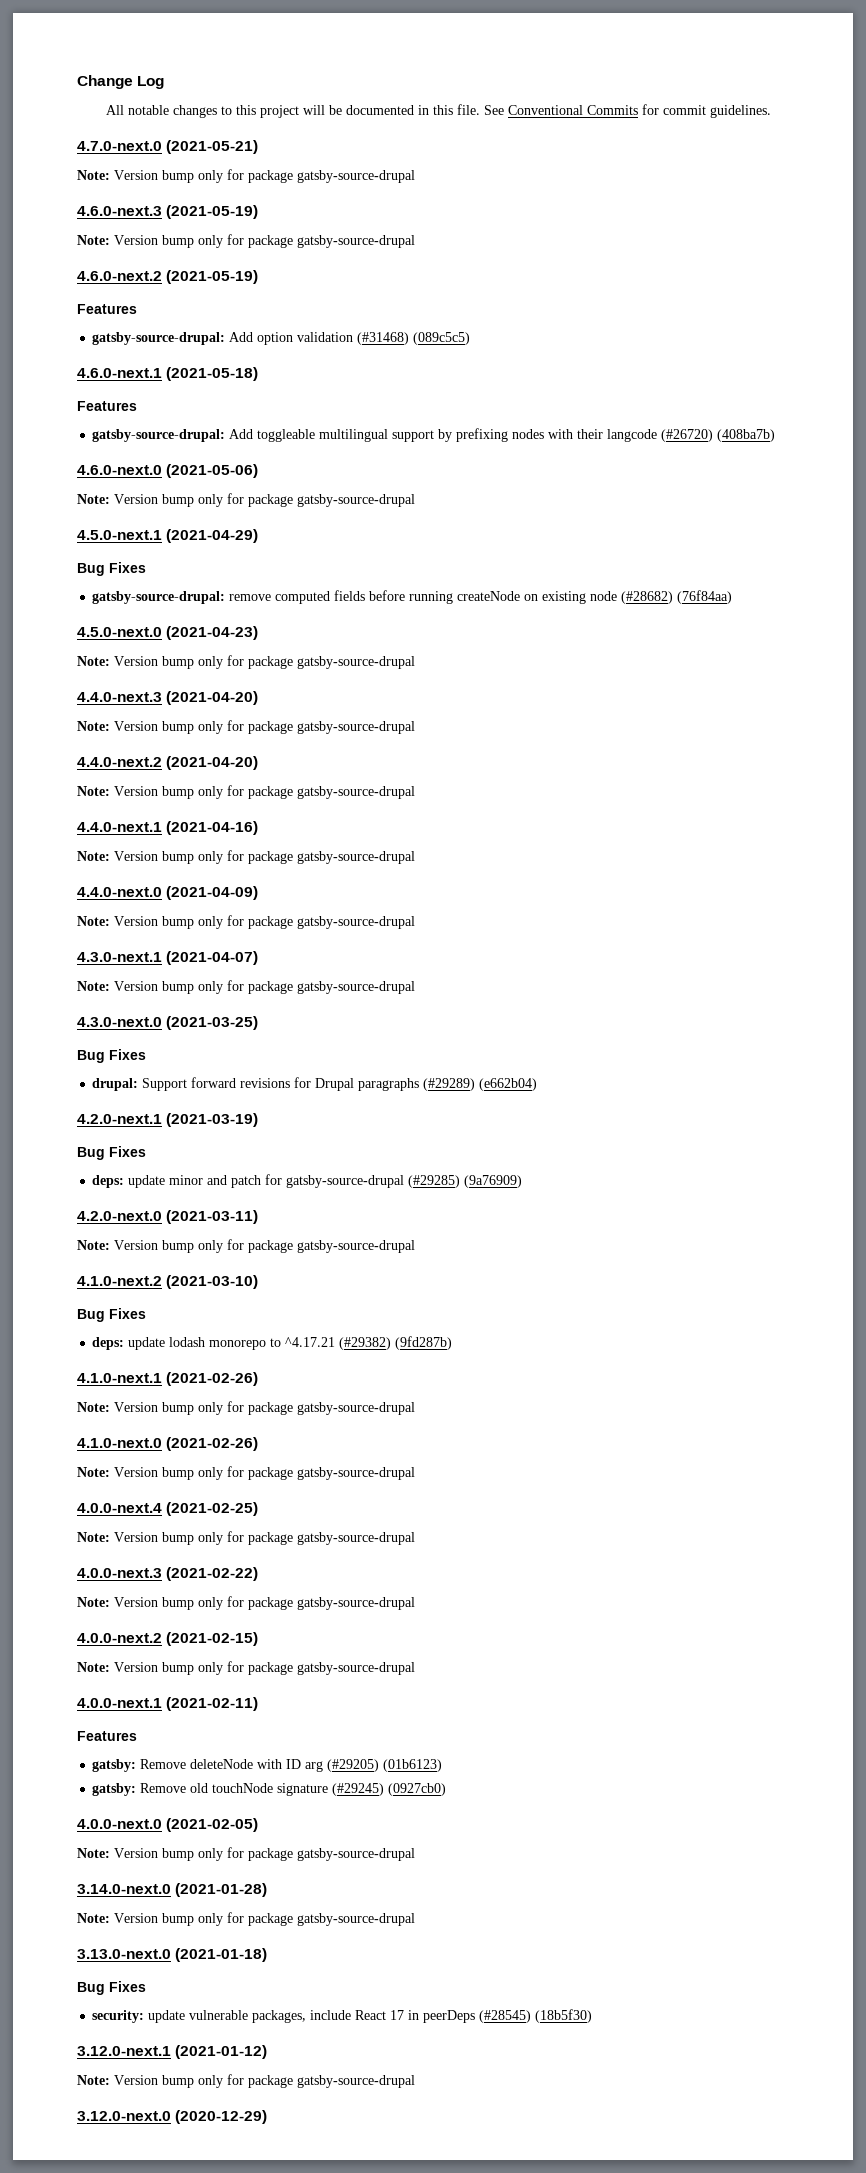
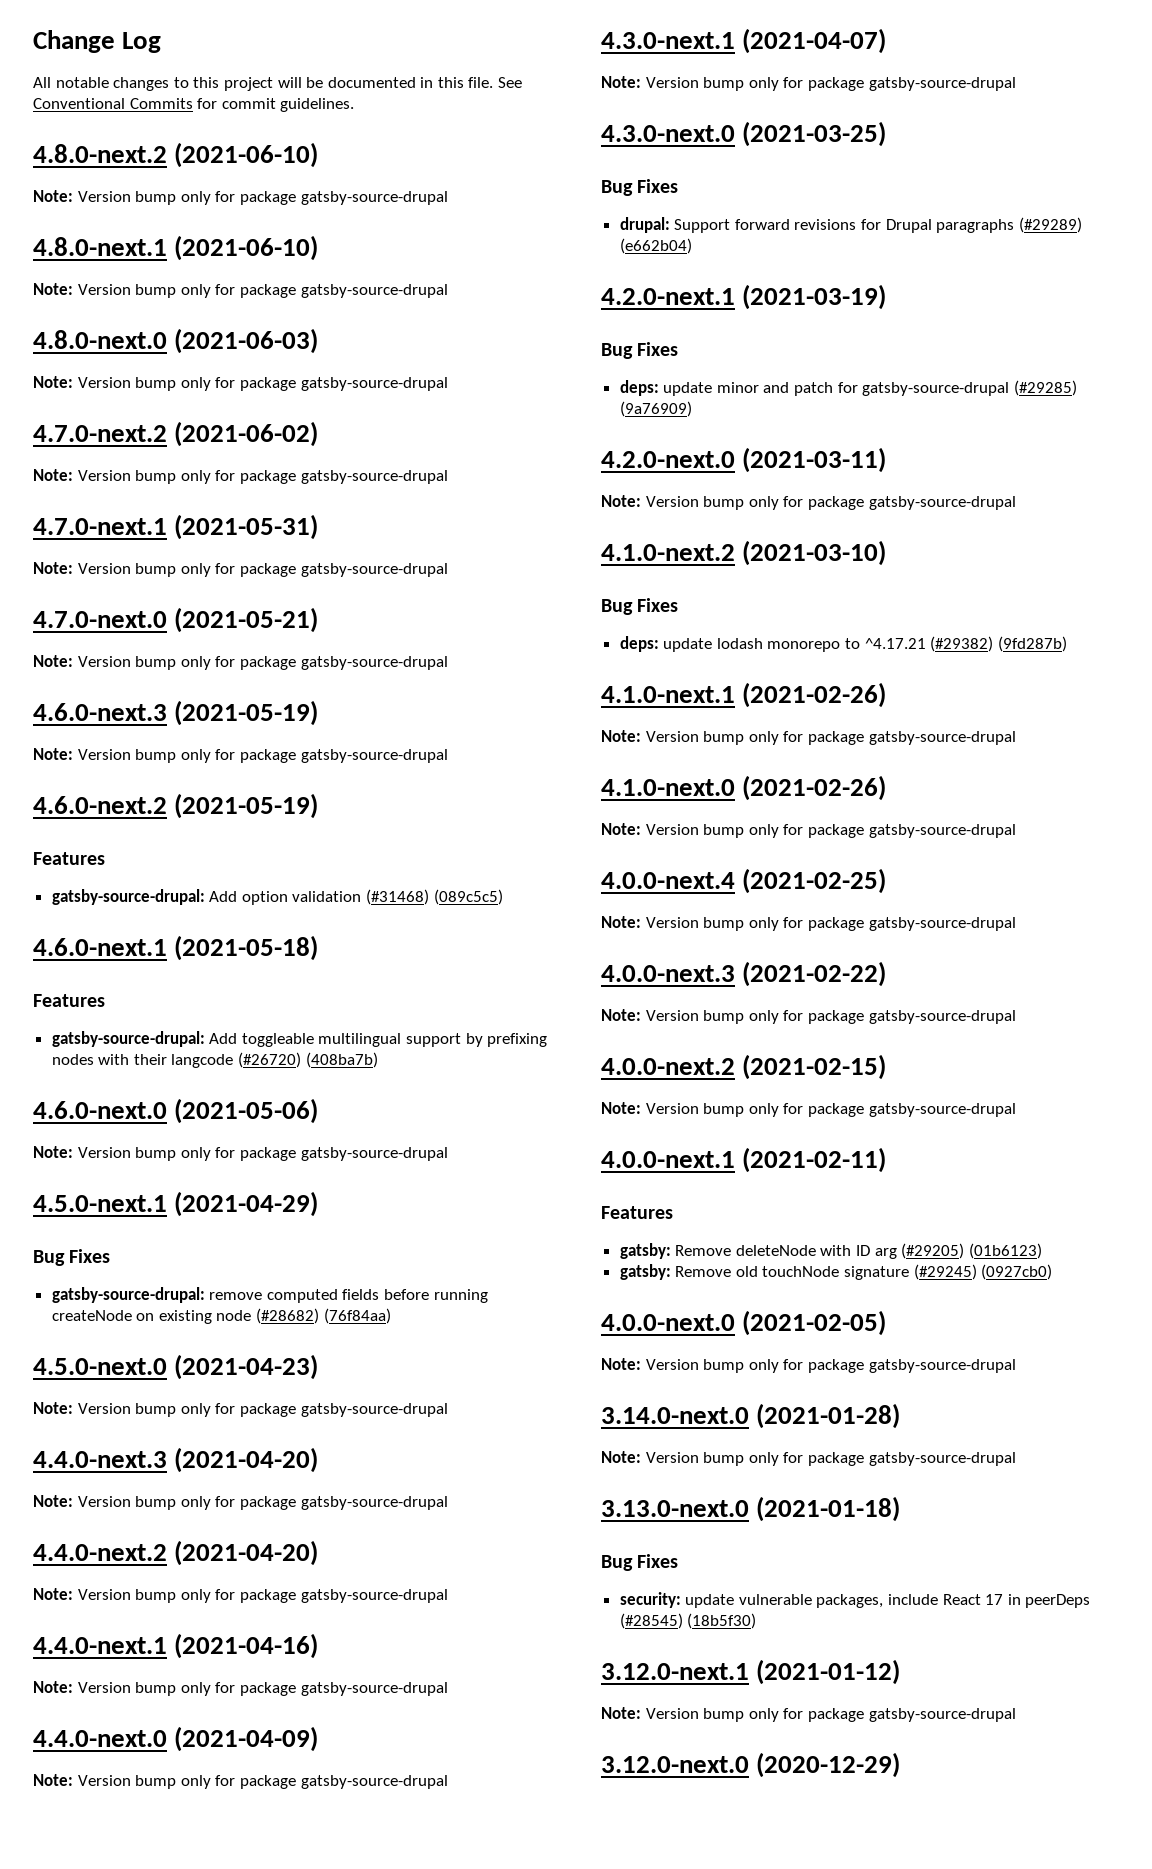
+ 4.8.0-next.2 (2021-06-10)
+ Note: Version bump only for package gatsby-source-drupal
+ 4.8.0-next.1 (2021-06-10)
+ Note: Version bump only for package gatsby-source-drupal
+ 4.8.0-next.0 (2021-06-03)
+ Note: Version bump only for package gatsby-source-drupal
+ 4.7.0-next.2 (2021-06-02)
+ Note: Version bump only for package gatsby-source-drupal
+ 4.7.0-next.1 (2021-05-31)
+ Note: Version bump only for package gatsby-source-drupal

